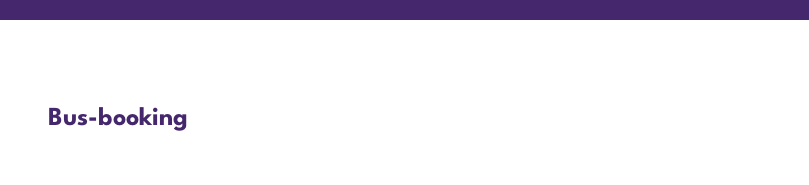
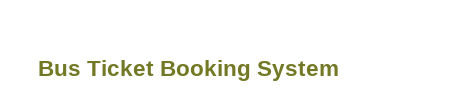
- Bus-booking
+ Bus Ticket Booking System

